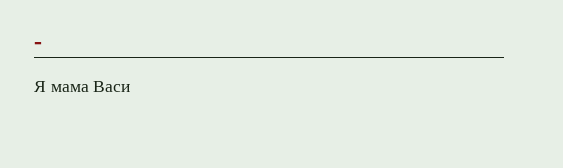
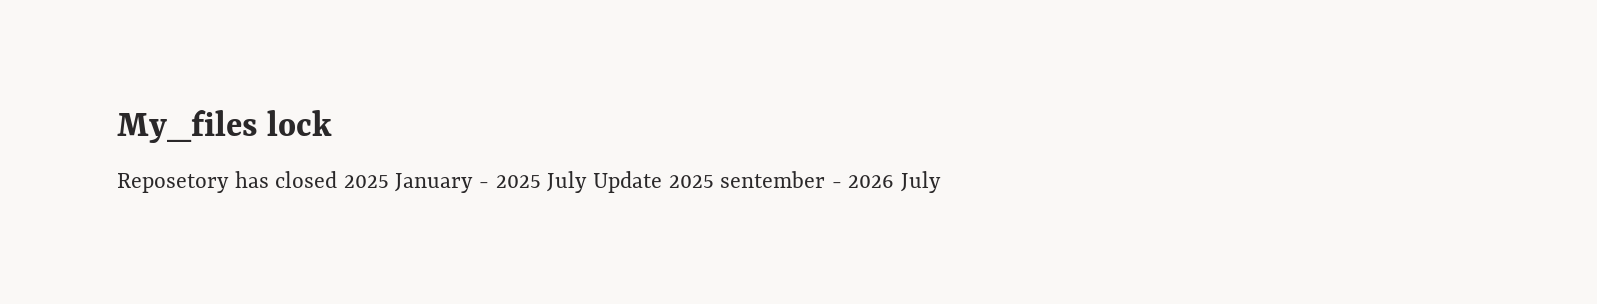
- -
- Я мама Васи
+ My_files lock
+ Reposetory has closed 2025 January - 2025 July Update 2025 sentember - 2026 July

